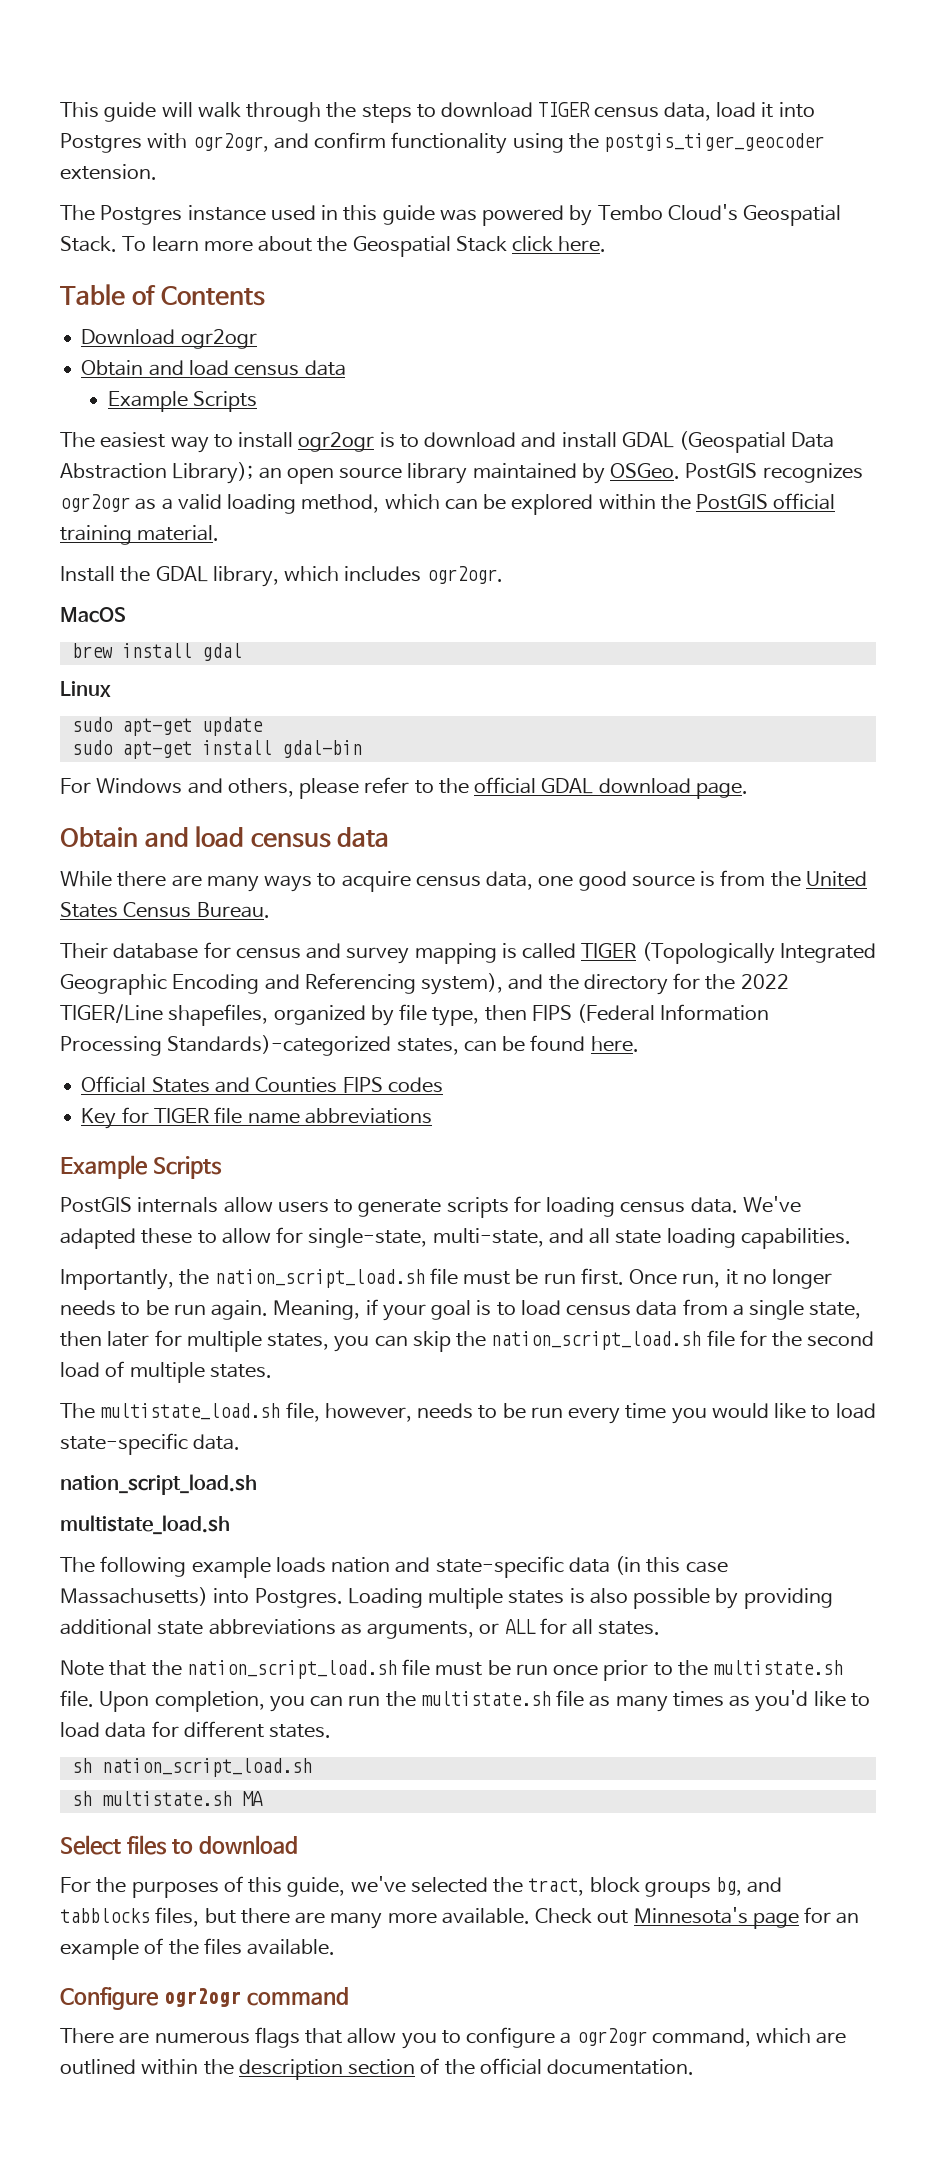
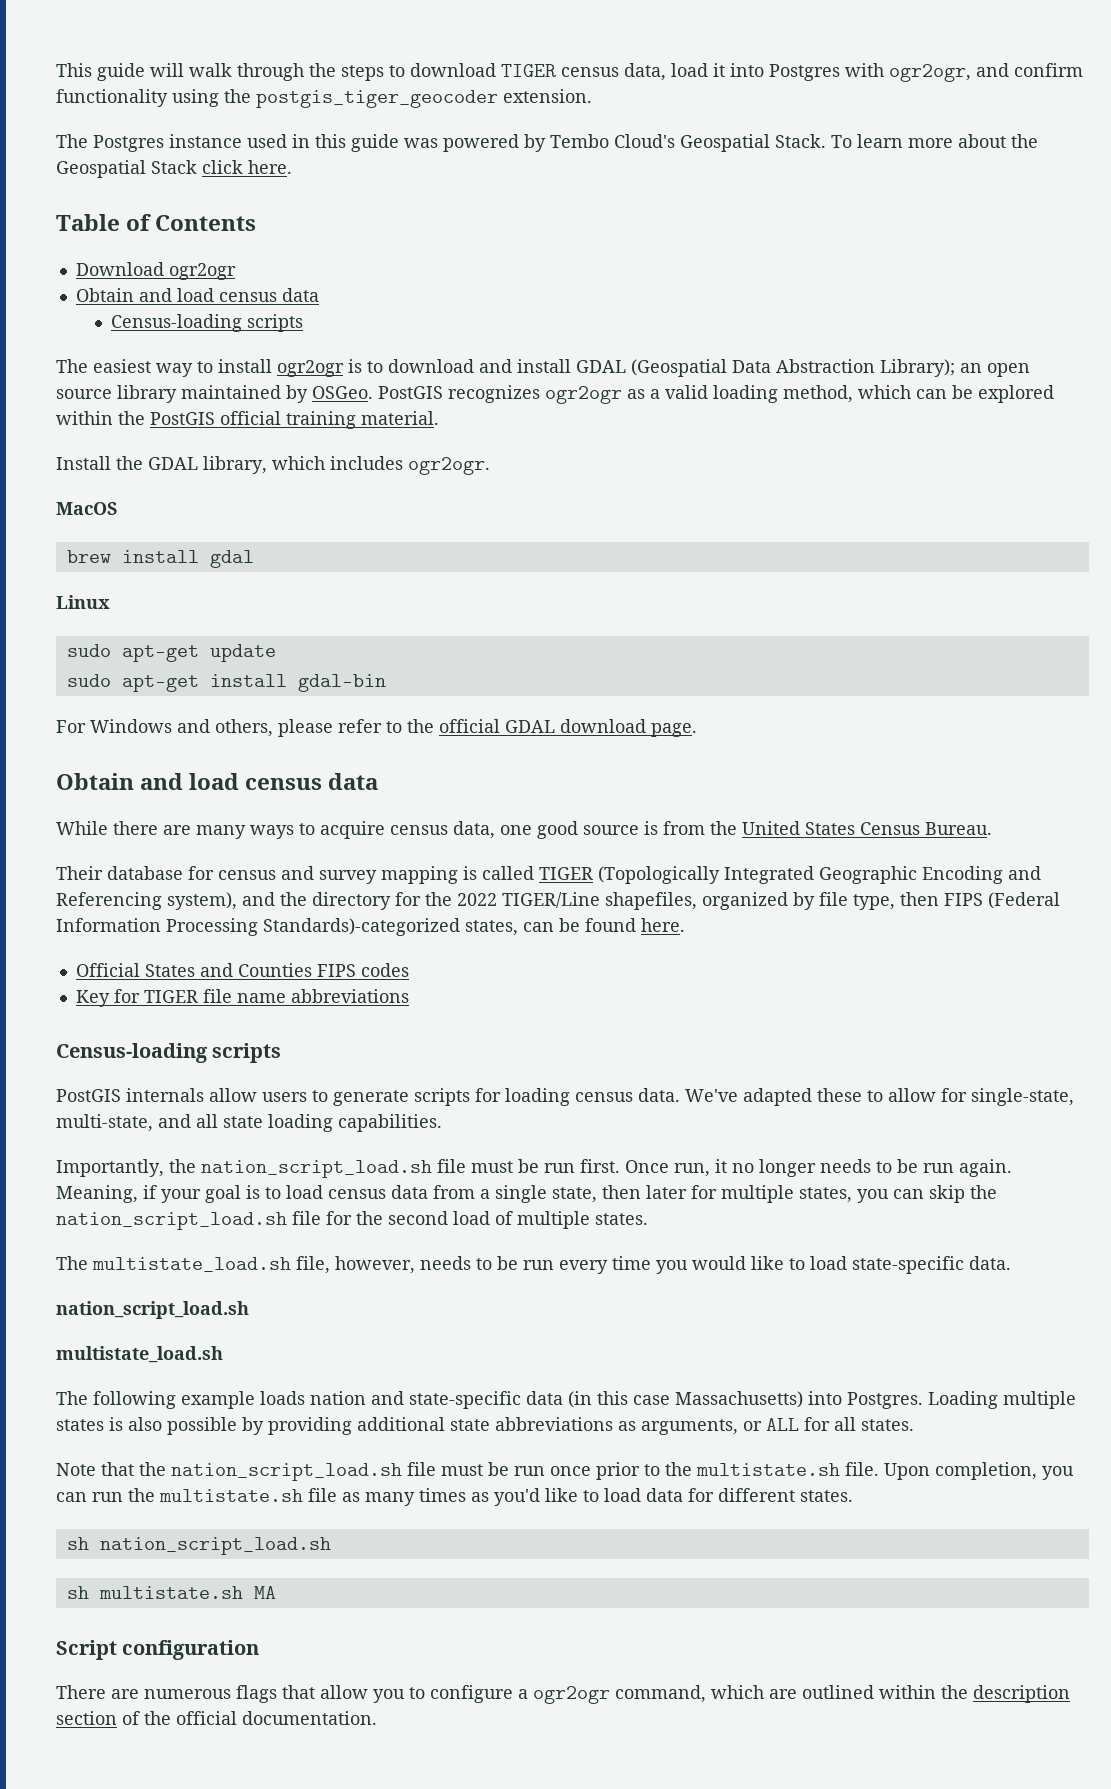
  Download ogr2ogr
  Obtain and load census data
- Example Scripts
+ Census-loading scripts
  Key for TIGER file name abbreviations
- Example Scripts
+ Census-loading scripts
- Select files to download
- For the purposes of this guide, we've selected the tract, block groups bg, and tabblocks files, but there are many more available. Check out Minnesota's page for an example of the files available.
- Configure ogr2ogr command
+ Script configuration

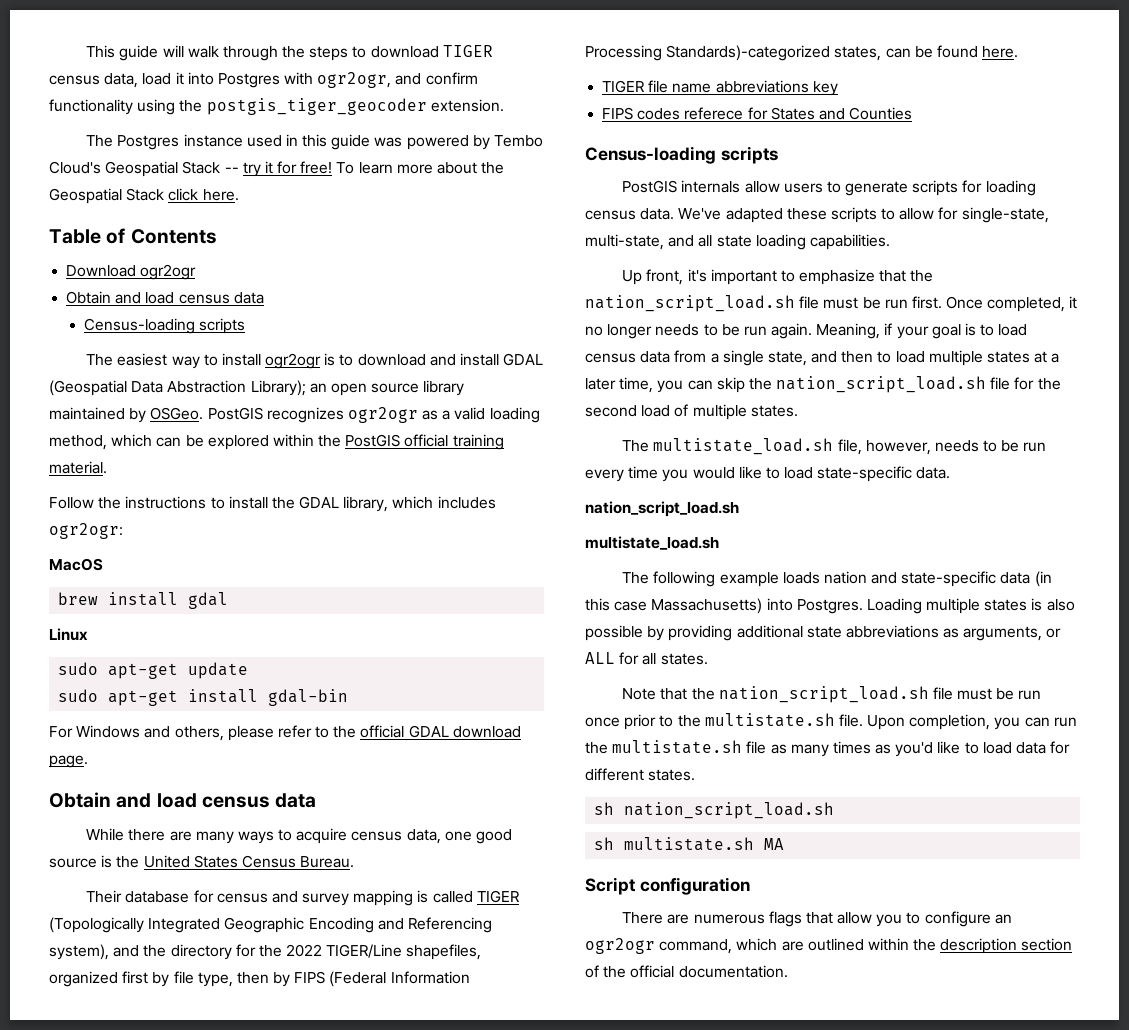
- The Postgres instance used in this guide was powered by Tembo Cloud's Geospatial Stack.
+ The Postgres instance used in this guide was powered by Tembo Cloud's Geospatial Stack -- try it for free!
- Install the GDAL library, which includes ogr2ogr.
+ Follow the instructions to install the GDAL library, which includes ogr2ogr:
- While there are many ways to acquire census data, one good source is from the United States Census Bureau.
+ While there are many ways to acquire census data, one good source is the United States Census Bureau.
- Their database for census and survey mapping is called TIGER (Topologically Integrated Geographic Encoding and Referencing system), and the directory for the 2022 TIGER/Line shapefiles, organized by file type, then FIPS (Federal Information Processing Standards)-categorized states, can be found here.
+ Their database for census and survey mapping is called TIGER (Topologically Integrated Geographic Encoding and Referencing system), and the directory for the 2022 TIGER/Line shapefiles, organized first by file type, then by FIPS (Federal Information Processing Standards)-categorized states, can be found here.
- Official States and Counties FIPS codes
- Key for TIGER file name abbreviations
+ TIGER file name abbreviations key
+ FIPS codes referece for States and Counties
- We've adapted these to allow for single-state, multi-state, and all state loading capabilities.
+ We've adapted these scripts to allow for single-state, multi-state, and all state loading capabilities.
- Importantly, the nation_script_load.sh file must be run first.
+ Up front, it's important to emphasize that the nation_script_load.sh file must be run first.
- Once run, it no longer needs to be run again.
+ Once completed, it no longer needs to be run again.
- Meaning, if your goal is to load census data from a single state, then later for multiple states, you can skip the nation_script_load.sh file for the second load of multiple states.
+ Meaning, if your goal is to load census data from a single state, and then to load multiple states at a later time, you can skip the nation_script_load.sh file for the second load of multiple states.
- There are numerous flags that allow you to configure a ogr2ogr command, which are outlined within the description section of the official documentation.
+ There are numerous flags that allow you to configure an ogr2ogr command, which are outlined within the description section of the official documentation.

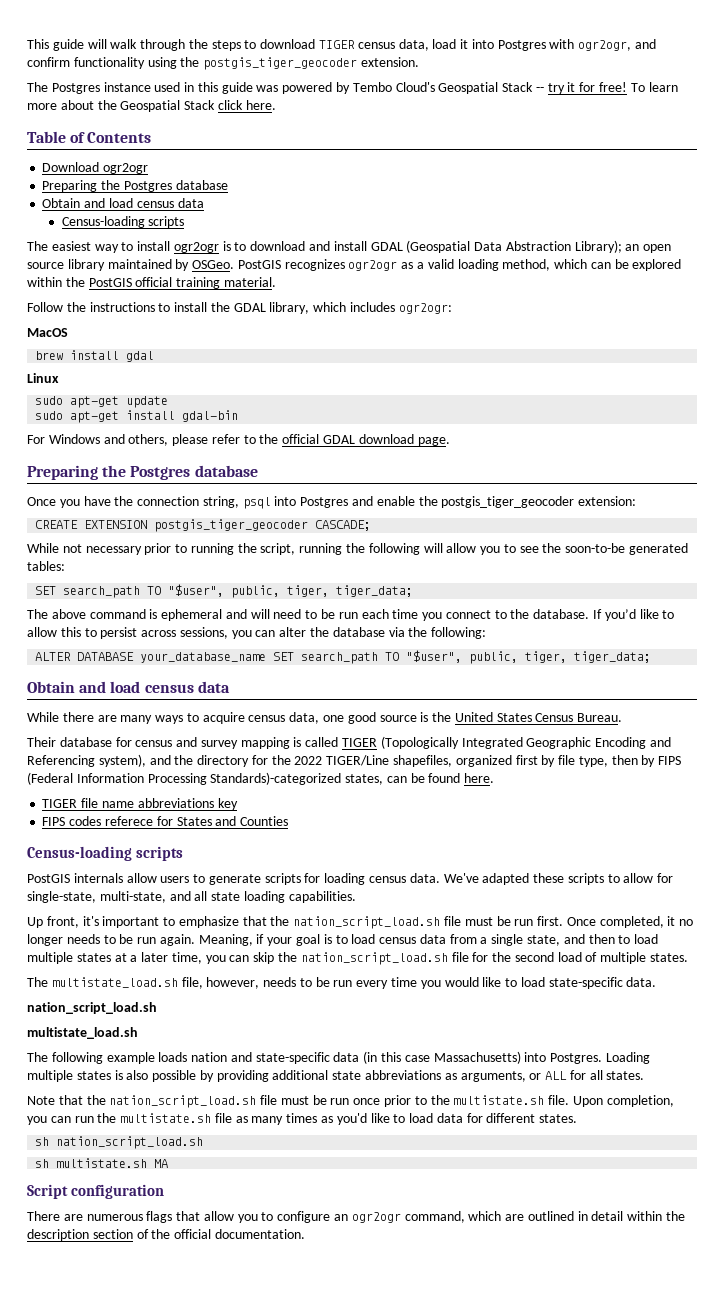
  Download ogr2ogr
+ Preparing the Postgres database
  For Windows and others, please refer to the official GDAL download page.
+ Preparing the Postgres database
+ Once you have the connection string, psql into Postgres and enable the postgis_tiger_geocoder extension:
+ CREATE EXTENSION postgis_tiger_geocoder CASCADE;
+ While not necessary prior to running the script, running the following will allow you to see the soon-to-be generated tables:
+ SET search_path TO "$user", public, tiger, tiger_data;
+ The above command is ephemeral and will need to be run each time you connect to the database. If you’d like to allow this to persist across sessions, you can alter the database via the following:
+ ALTER DATABASE your_database_name SET search_path TO "$user", public, tiger, tiger_data;
- There are numerous flags that allow you to configure an ogr2ogr command, which are outlined within the description section of the official documentation.
+ There are numerous flags that allow you to configure an ogr2ogr command, which are outlined in detail within the description section of the official documentation.

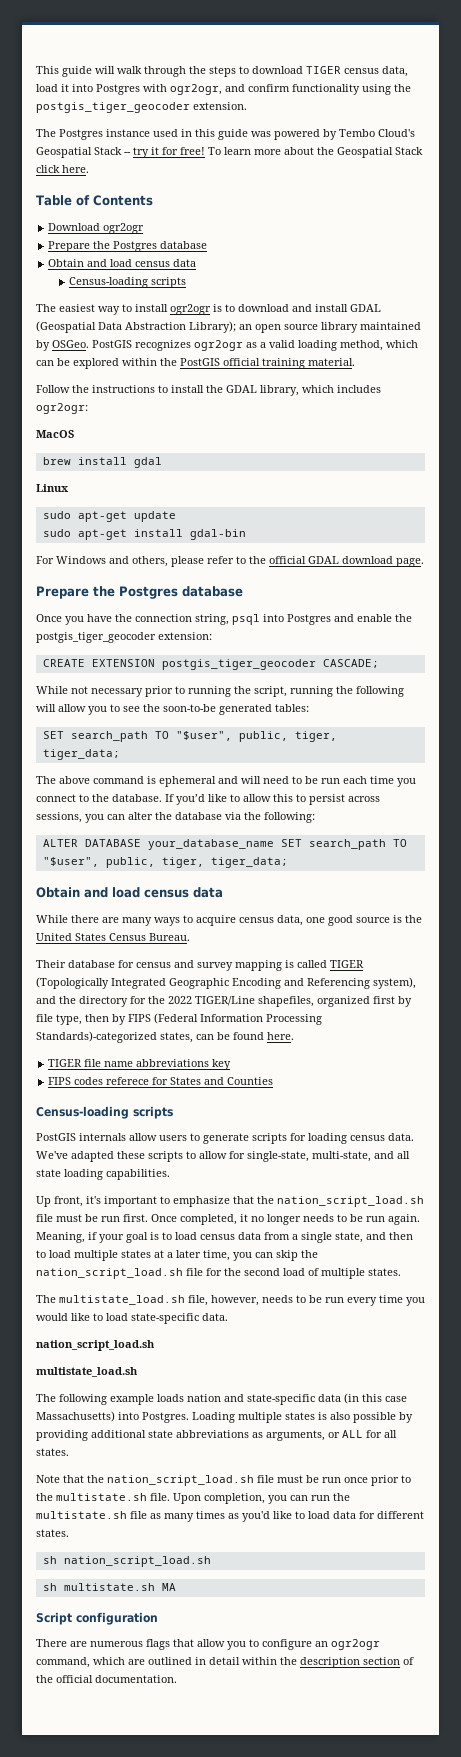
  Download ogr2ogr
- Preparing the Postgres database
+ Prepare the Postgres database
  For Windows and others, please refer to the official GDAL download page.
- Preparing the Postgres database
+ Prepare the Postgres database

